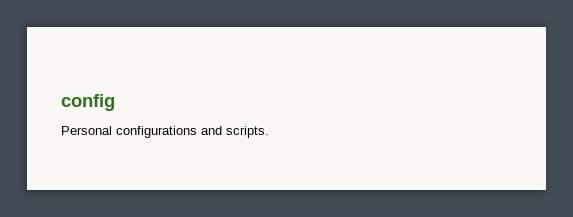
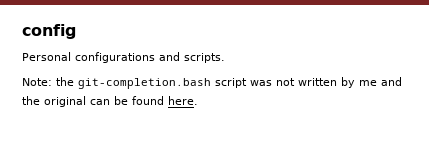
+ Note: the git-completion.bash script was not written by me and the original can be found here.

